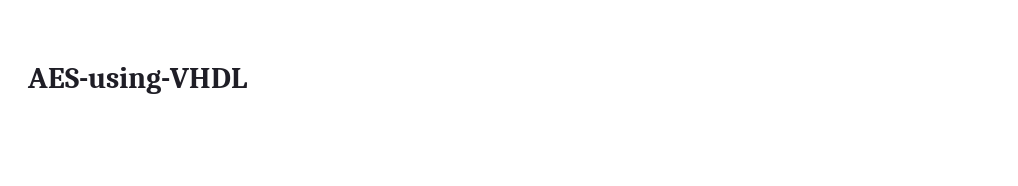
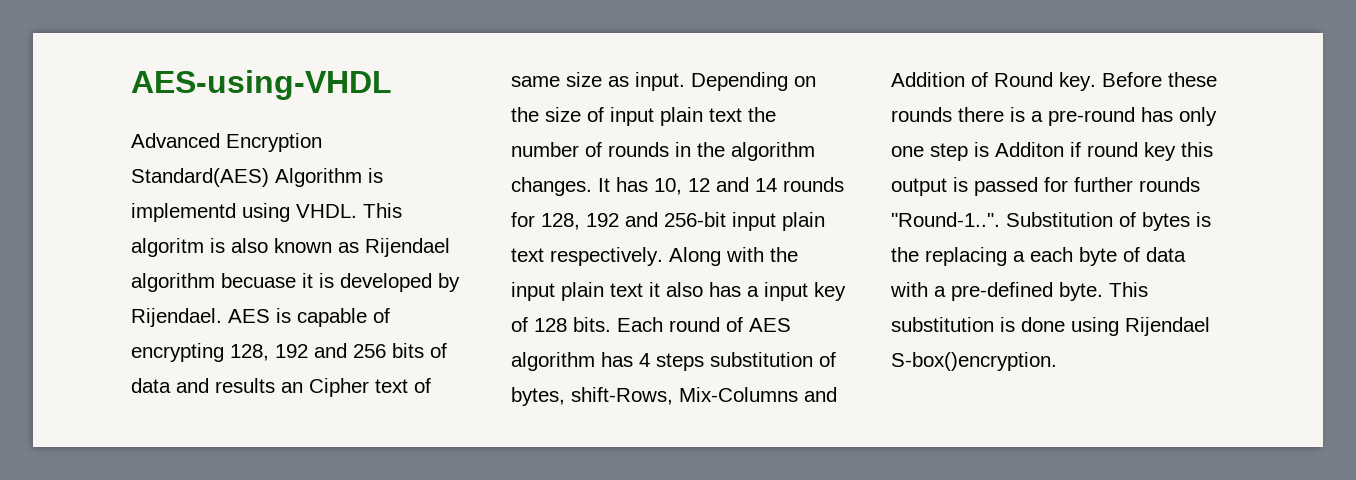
+ Advanced Encryption Standard(AES) Algorithm is implementd using VHDL. This algoritm is also known as Rijendael algorithm becuase it is developed by Rijendael. AES is capable of encrypting 128, 192 and 256 bits of data and results an Cipher text of same size as input. Depending on the size of input plain text the number of rounds in the algorithm changes. It has 10, 12 and 14 rounds for 128, 192 and 256-bit input plain text respectively. Along with the input plain text it also has a input key of 128 bits. Each round of AES algorithm has 4 steps substitution of bytes, shift-Rows, Mix-Columns and Addition of Round key. Before these rounds there is a pre-round has only one step is Additon if round key this output is passed for further rounds "Round-1..". Substitution of bytes is the replacing a each byte of data with a pre-defined byte. This substitution is done using Rijendael S-box()encryption.

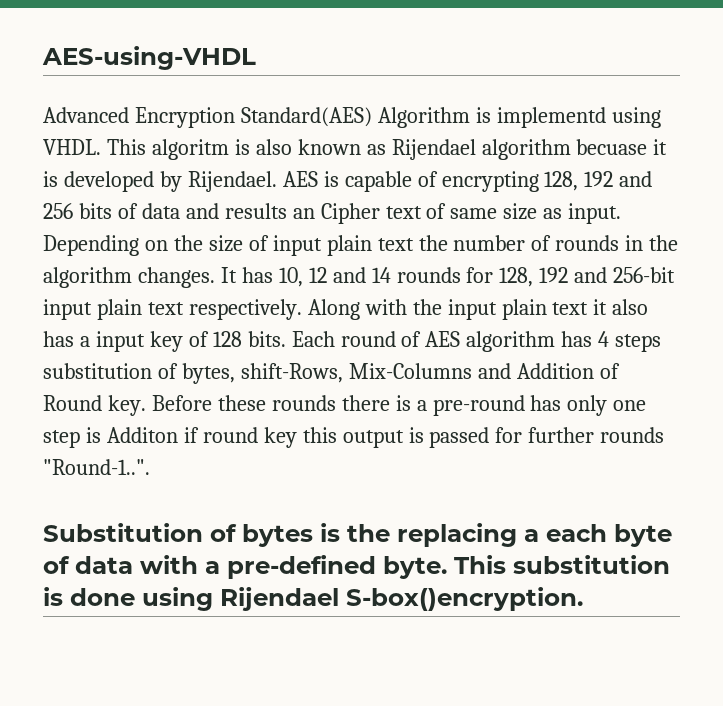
- Before these rounds there is a pre-round has only one step is Additon if round key this output is passed for further rounds "Round-1..". Substitution of bytes is the replacing a each byte of data with a pre-defined byte.
+ Before these rounds there is a pre-round has only one step is Additon if round key this output is passed for further rounds "Round-1..".
+ Substitution of bytes is the replacing a each byte of data with a pre-defined byte.

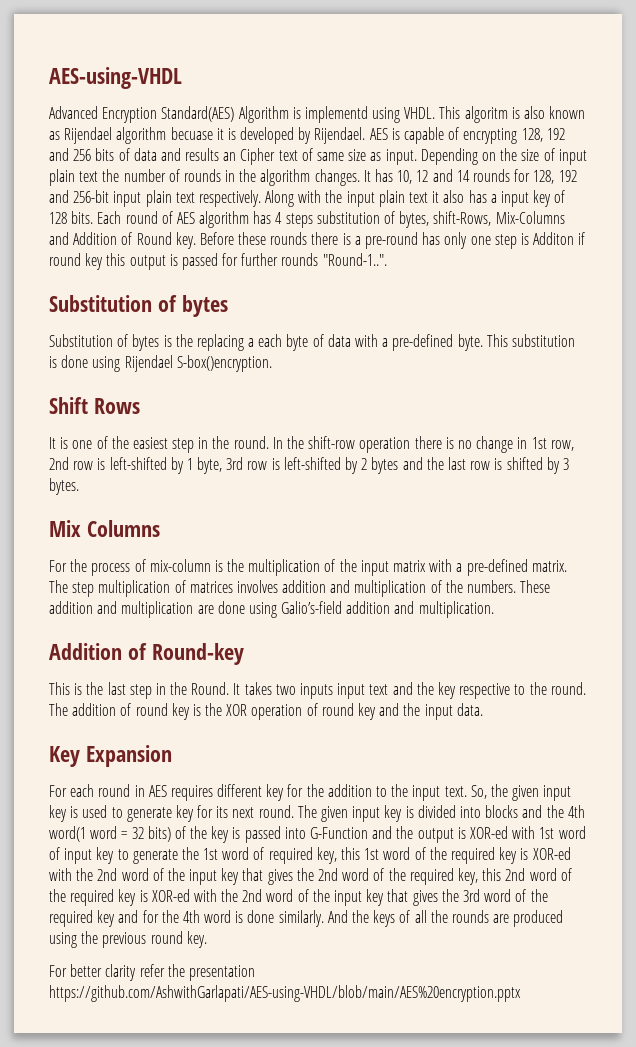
  Before these rounds there is a pre-round has only one step is Additon if round key this output is passed for further rounds "Round-1..".
+ Substitution of bytes
+ Shift Rows
+ It is one of the easiest step in the round. In the shift-row operation there is no change in 1st row, 2nd row is left-shifted by 1 byte, 3rd row is left-shifted by 2 bytes and the last row is shifted by 3 bytes.
+ Mix Columns
+ For the process of mix-column is the multiplication of the input matrix with a pre-defined matrix. The step multiplication of matrices involves addition and multiplication of the numbers. These addition and multiplication are done using Galio’s-field addition and multiplication.
+ Addition of Round-key
+ This is the last step in the Round. It takes two inputs input text and the key respective to the round. The addition of round key is the XOR operation of round key and the input data.
+ Key Expansion
+ For each round in AES requires different key for the addition to the input text. So, the given input key is used to generate key for its next round. The given input key is divided into blocks and the 4th word(1 word = 32 bits) of the key is passed into G-Function and the output is XOR-ed with 1st word of input key to generate the 1st word of required key, this 1st word of the required key is XOR-ed with the 2nd word of the input key that gives the 2nd word of the required key, this 2nd word of the required key is XOR-ed with the 2nd word of the input key that gives the 3rd word of the required key and for the 4th word is done similarly. And the keys of all the rounds are produced using the previous round key.
+ For better clarity refer the presentation https://github.com/AshwithGarlapati/AES-using-VHDL/blob/main/AES%20encryption.pptx

